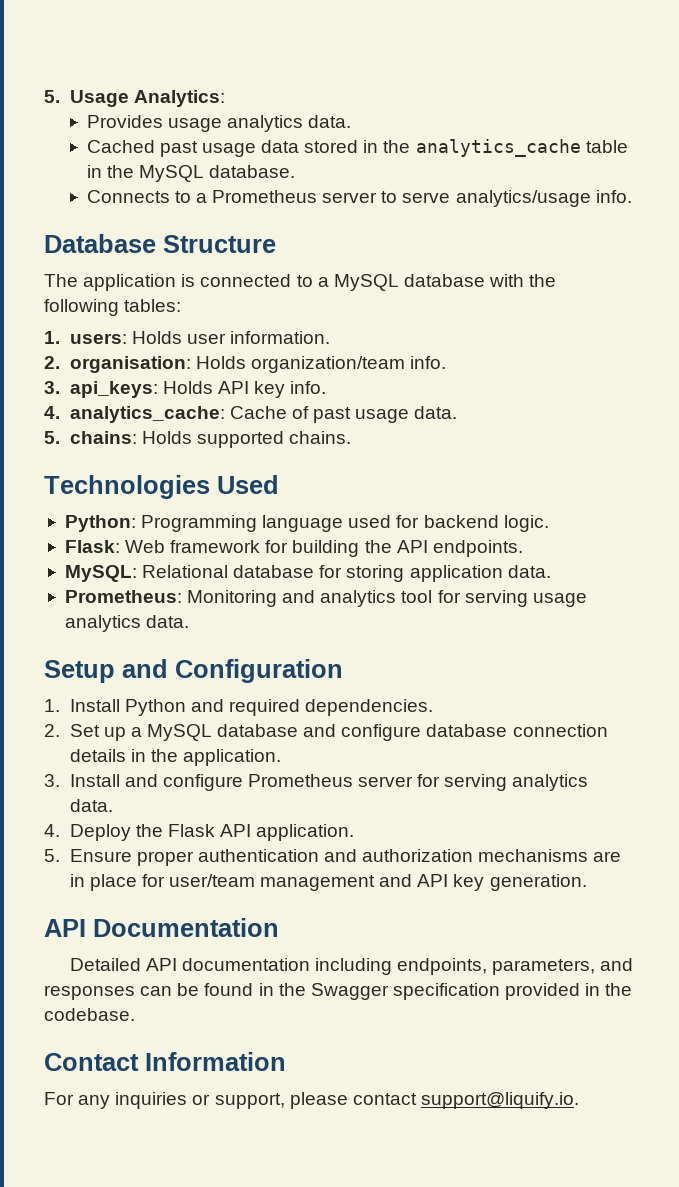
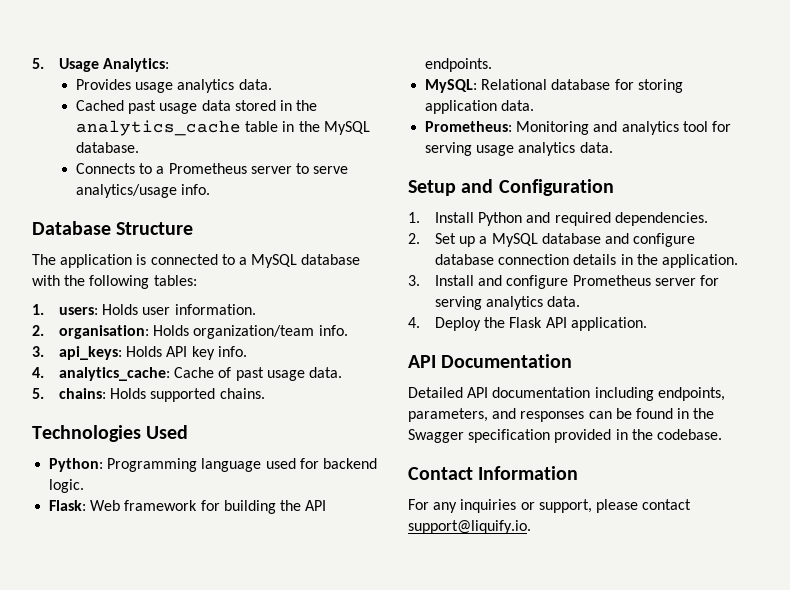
- 5. Ensure proper authentication and authorization mechanisms are in place for user/team management and API key generation.

